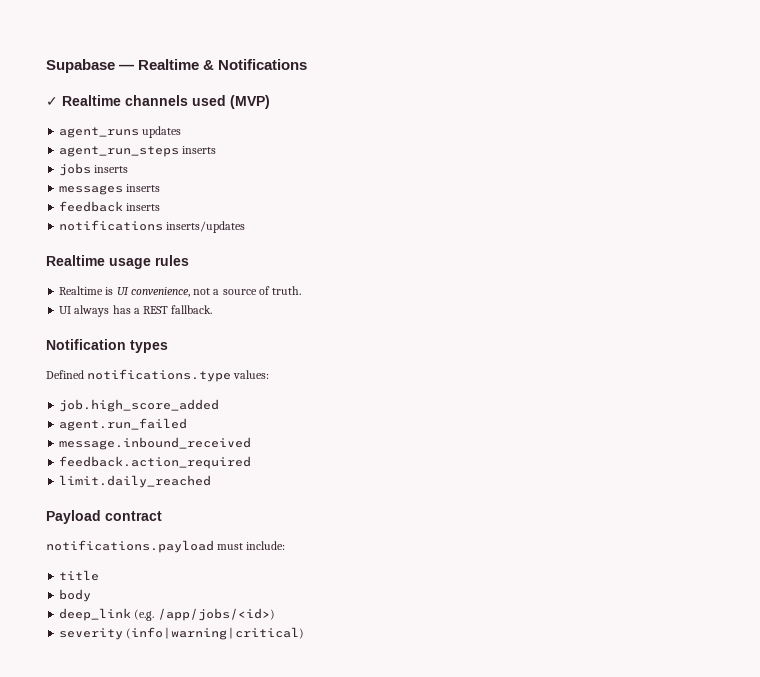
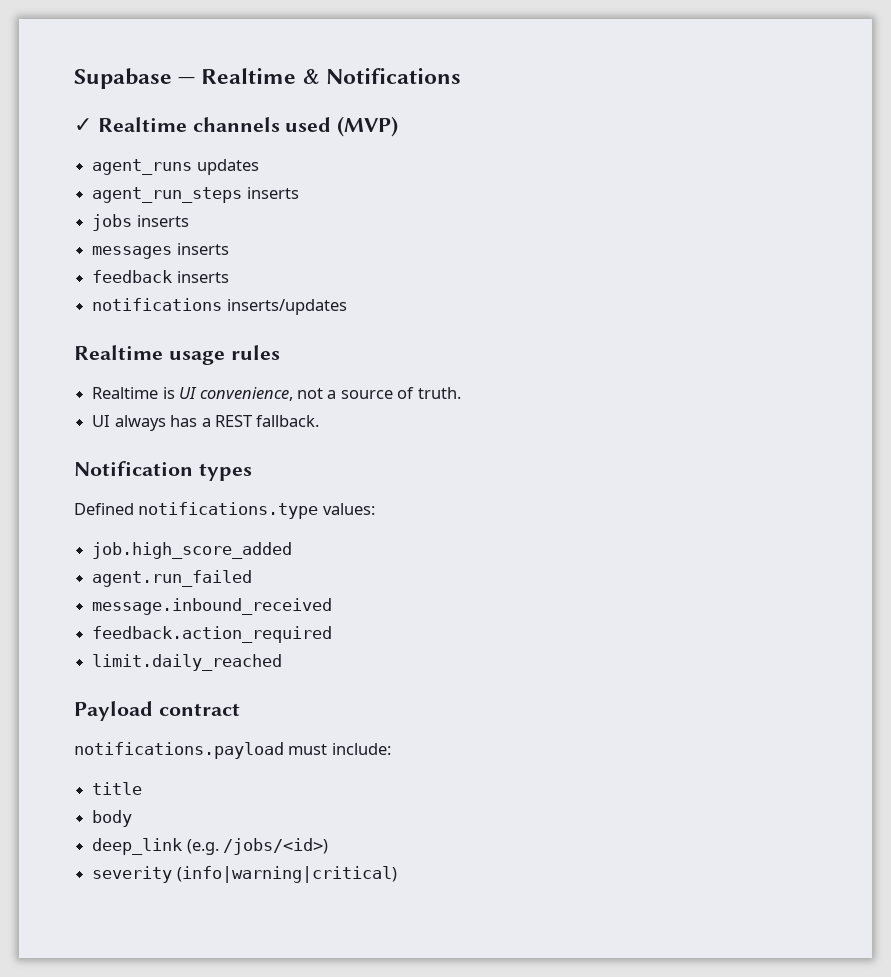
- deep_link (e.g. /app/jobs/<id>)
+ deep_link (e.g. /jobs/<id>)

